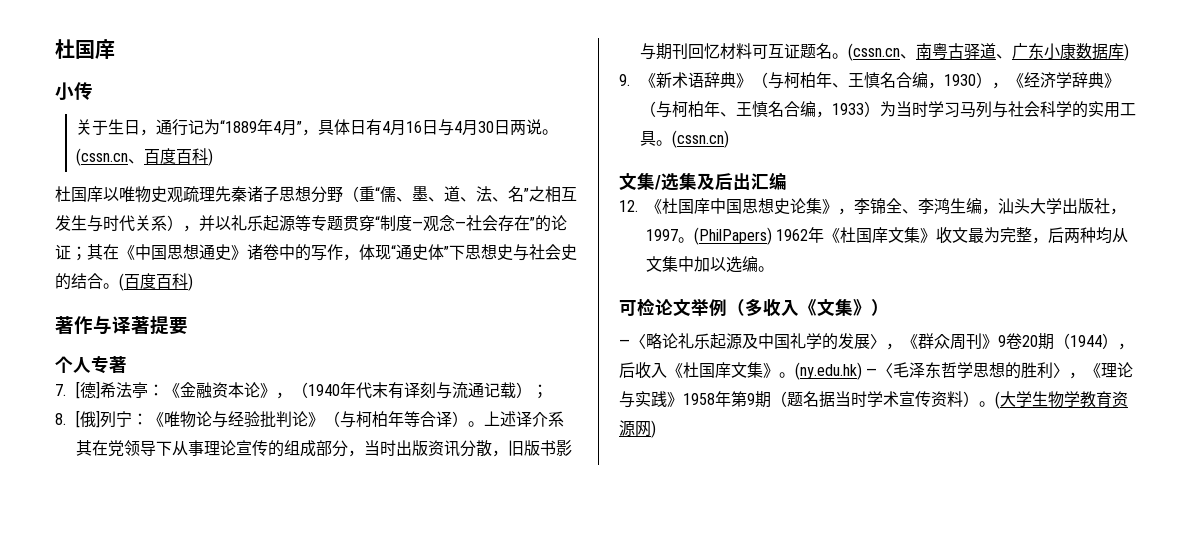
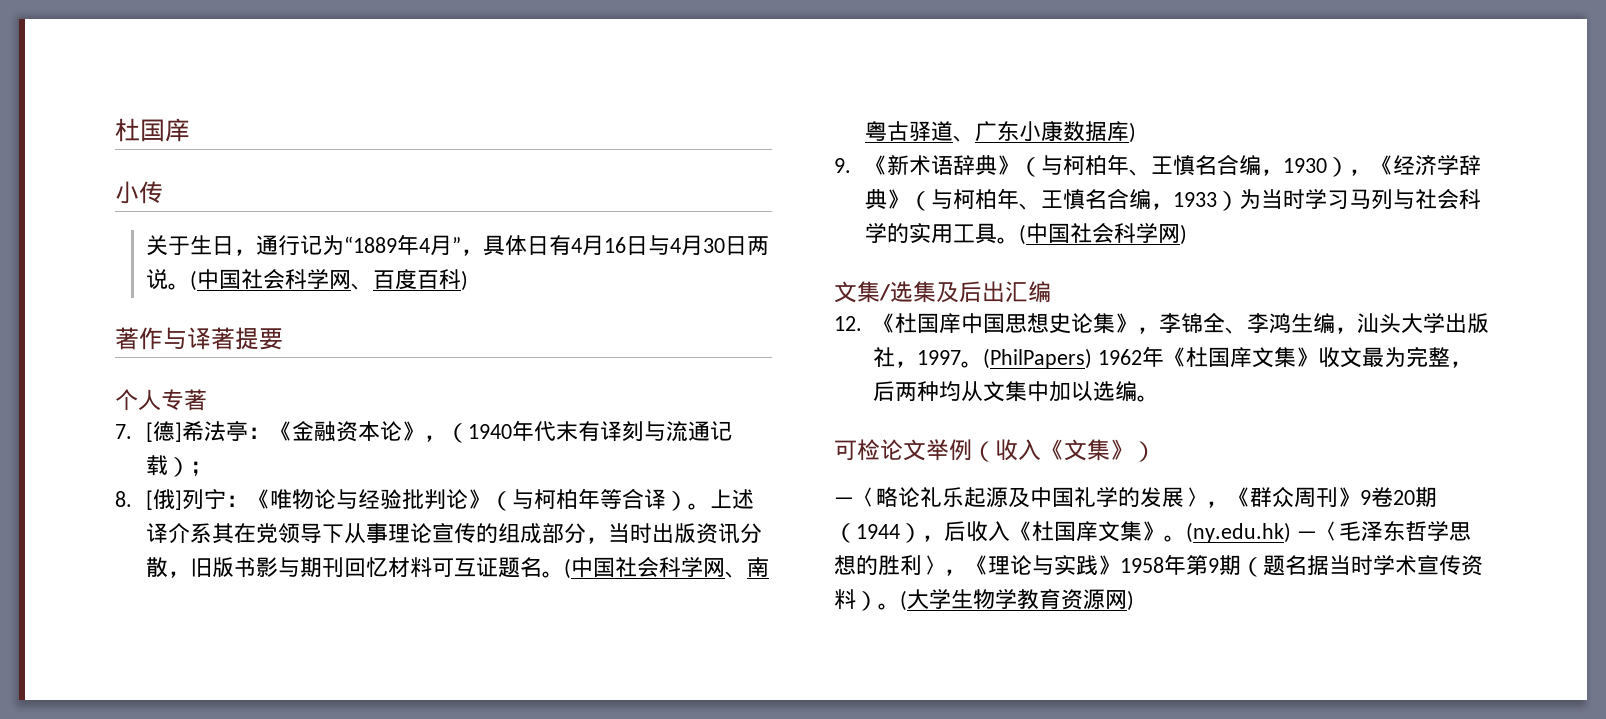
- (cssn.cn、百度百科)
- 杜国庠以唯物史观疏理先秦诸子思想分野（重“儒、墨、道、法、名”之相互发生与时代关系），并以礼乐起源等专题贯穿“制度—观念—社会存在”的论证；其在《中国思想通史》诸卷中的写作，体现“通史体”下思想史与社会史的结合。(百度百科)
+ (中国社会科学网、百度百科)
- (cssn.cn、南粤古驿道、广东小康数据库)
+ (中国社会科学网、南粤古驿道、广东小康数据库)
- (cssn.cn)
+ (中国社会科学网)
- 可检论文举例（多收入《文集》）
+ 可检论文举例（收入《文集》）

